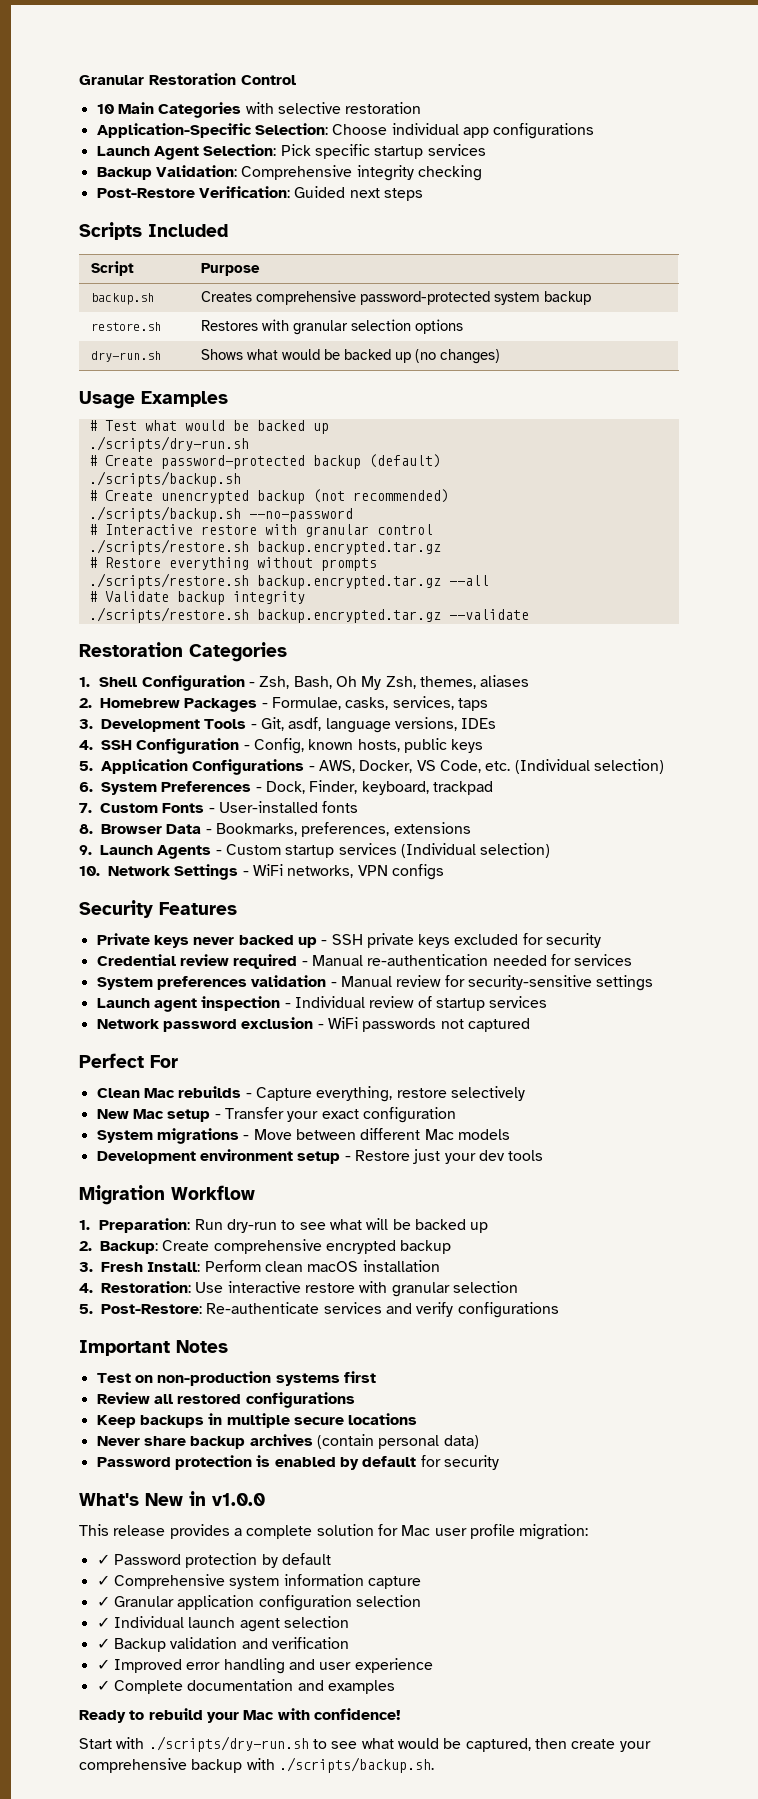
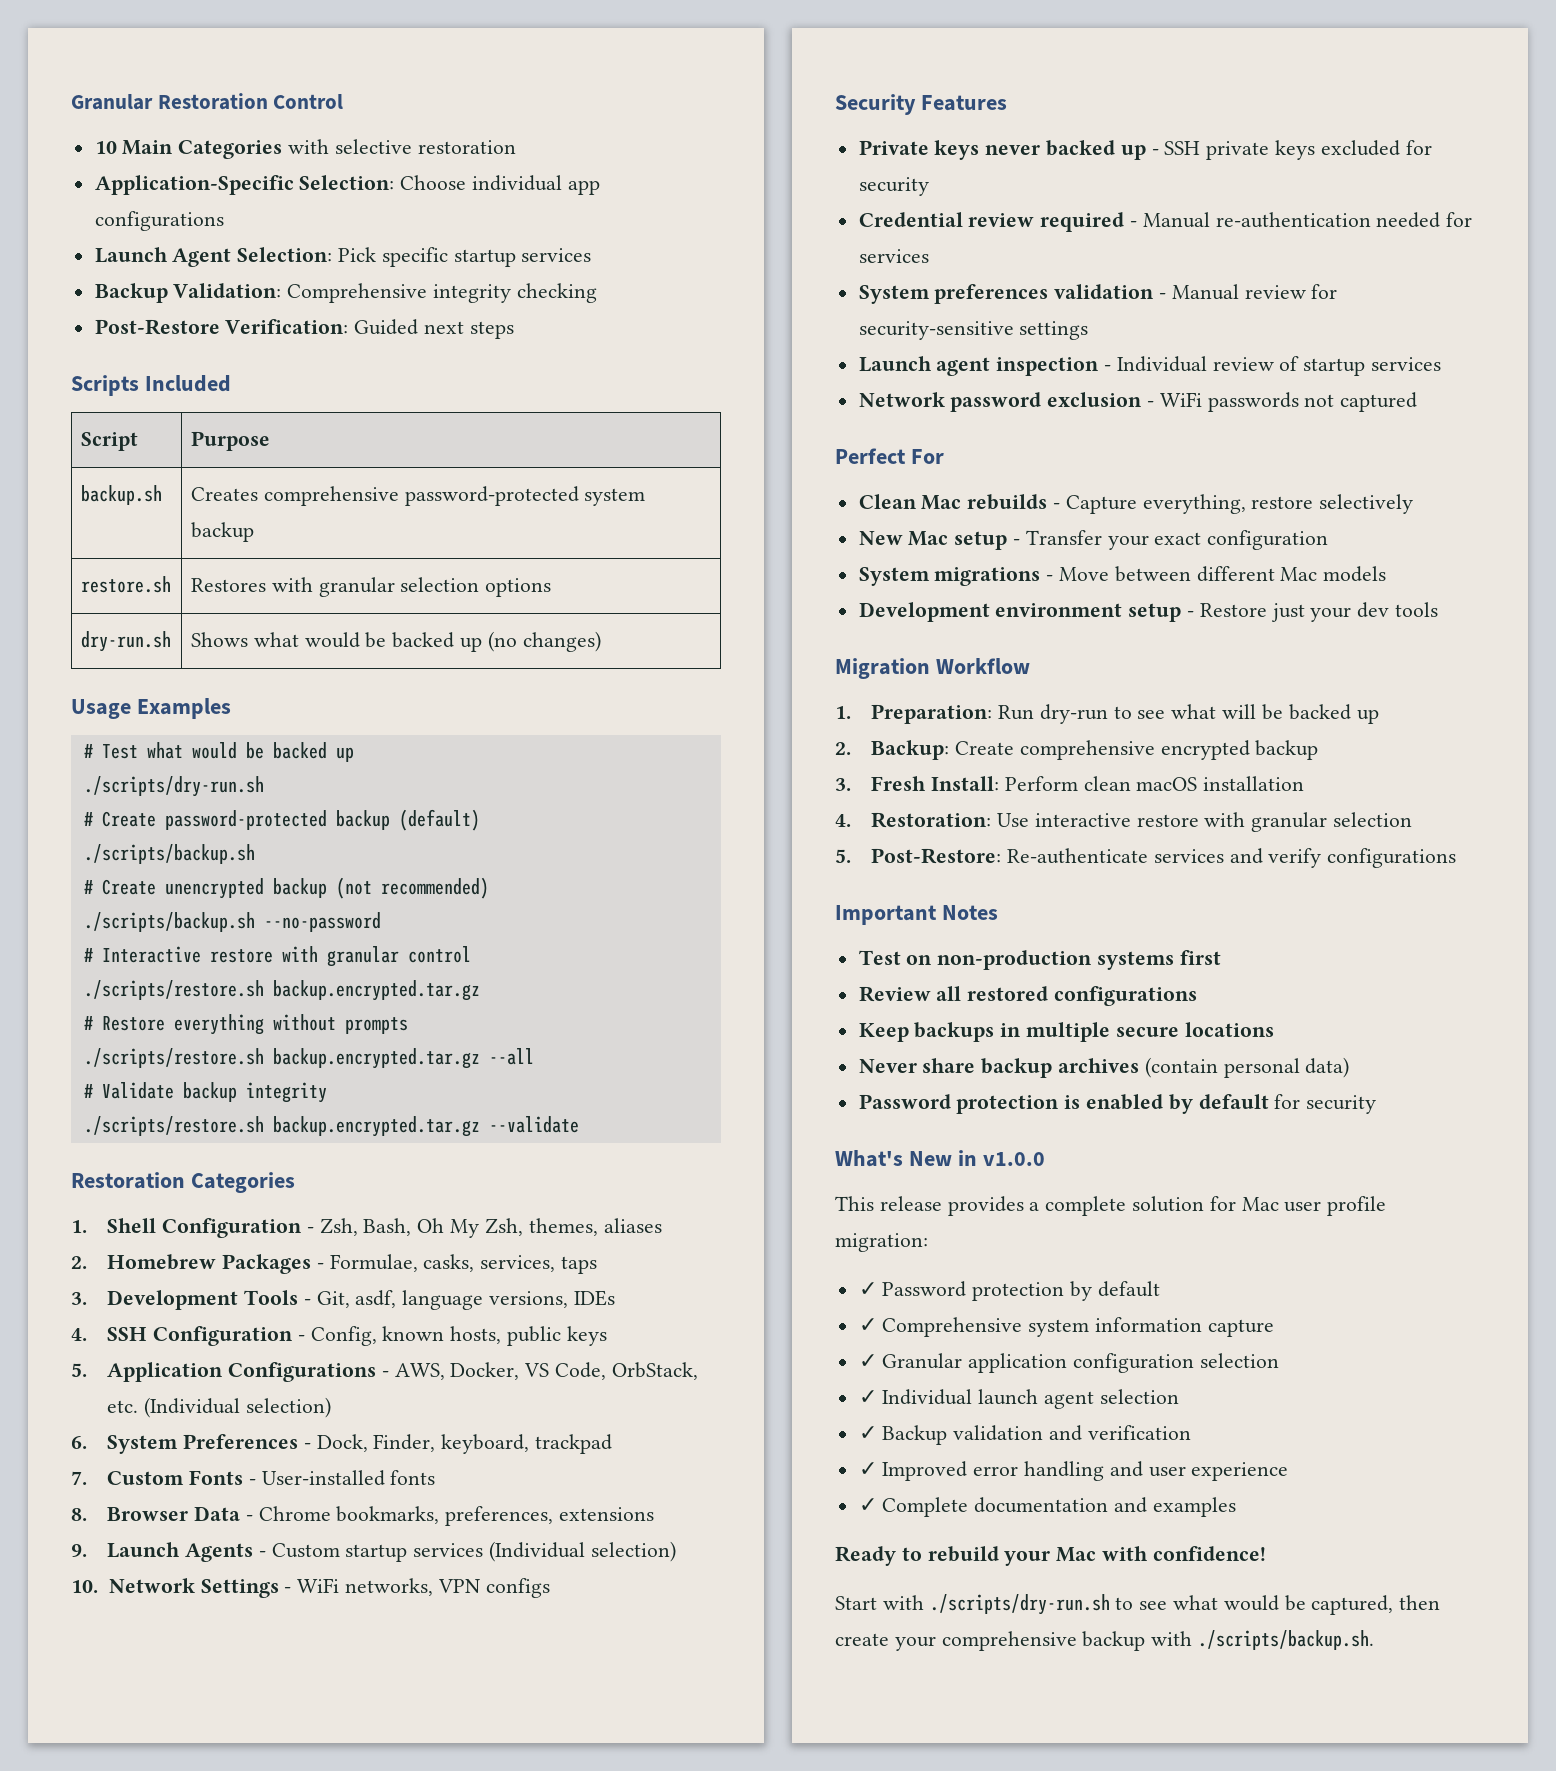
- 5. Application Configurations - AWS, Docker, VS Code, etc. (Individual selection)
+ 5. Application Configurations - AWS, Docker, VS Code, OrbStack, etc. (Individual selection)
- 8. Browser Data - Bookmarks, preferences, extensions
+ 8. Browser Data - Chrome bookmarks, preferences, extensions

